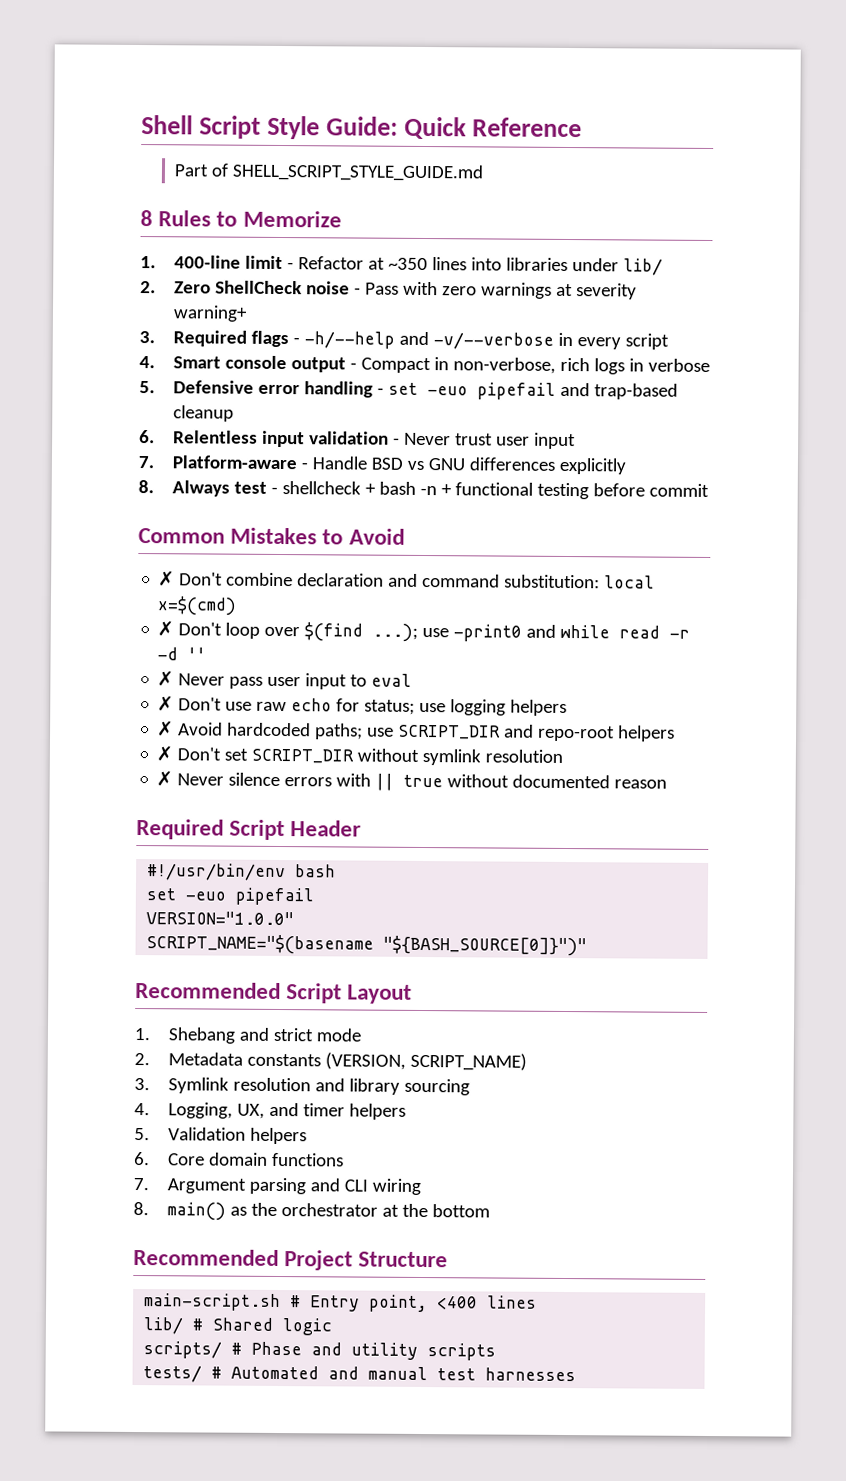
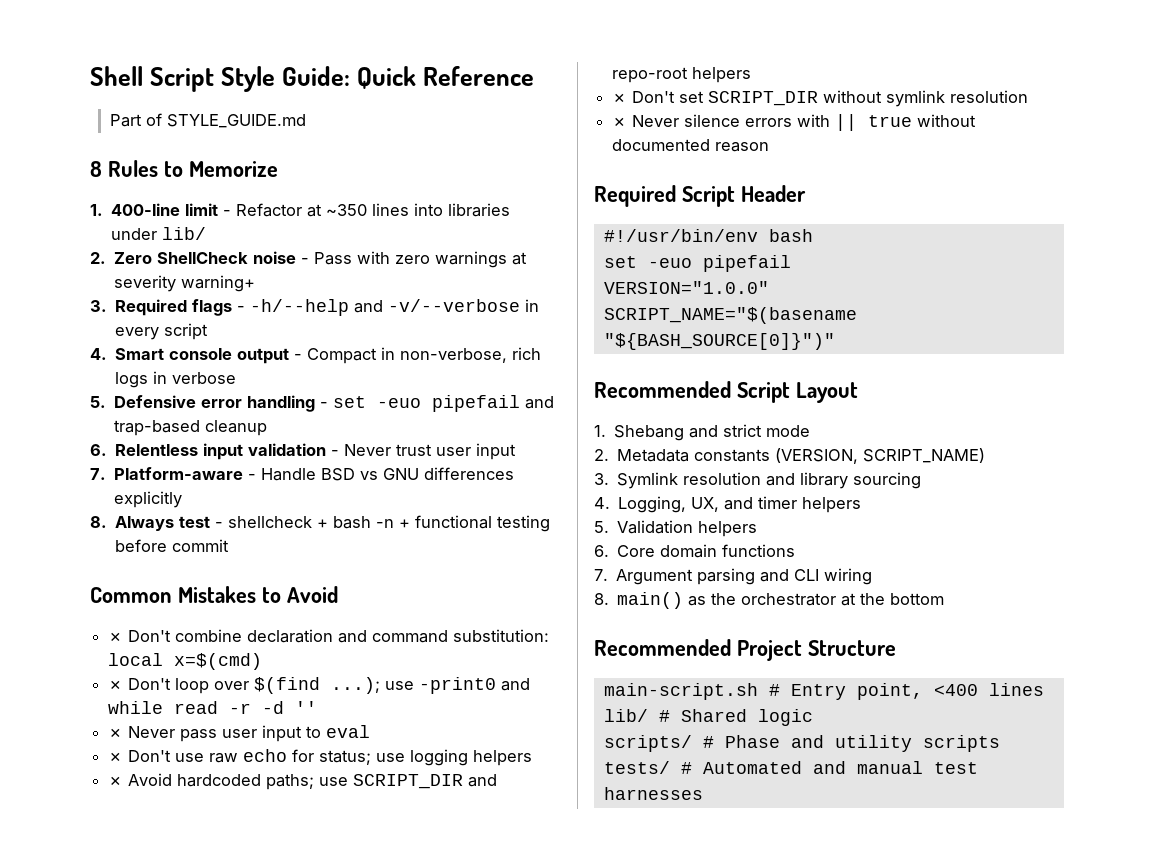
- Part of SHELL_SCRIPT_STYLE_GUIDE.md
+ Part of STYLE_GUIDE.md

